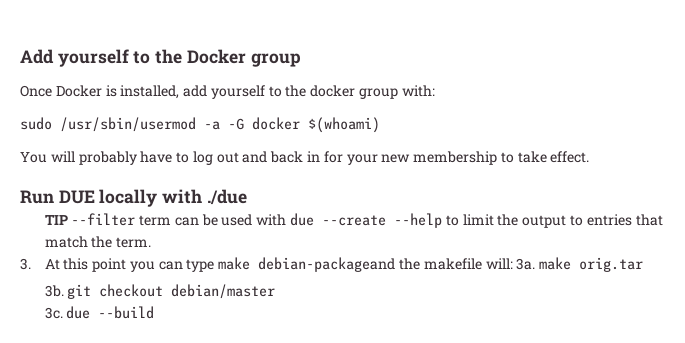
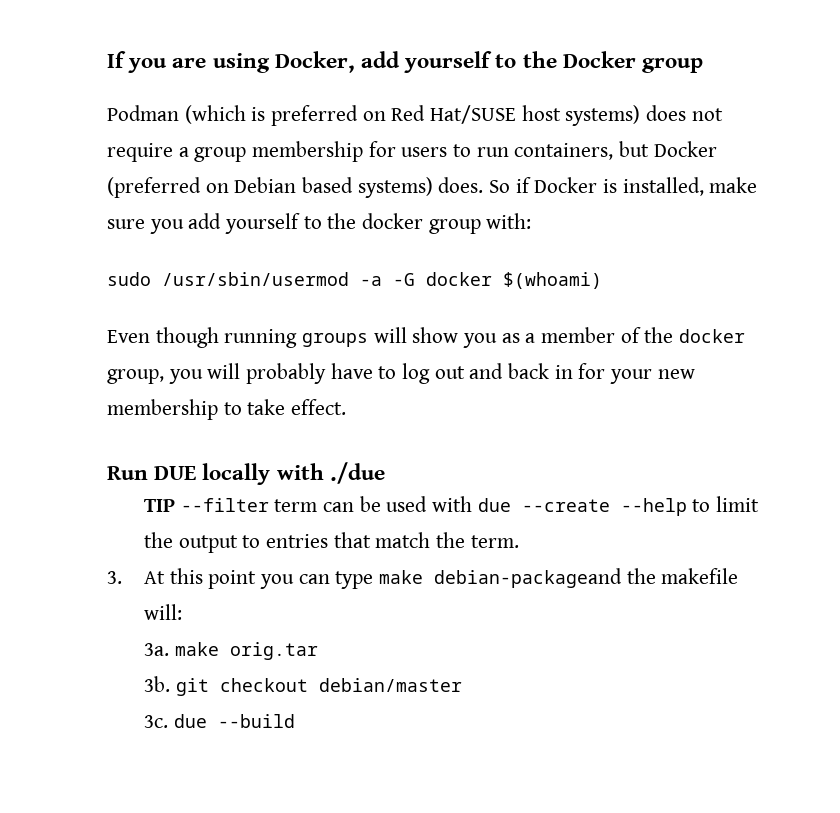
- Add yourself to the Docker group
+ If you are using Docker, add yourself to the Docker group
- Once Docker is installed, add yourself to the docker group with:
+ Podman (which is preferred on Red Hat/SUSE host systems) does not require a group membership for users to run containers, but Docker (preferred on Debian based systems) does. So if Docker is installed, make sure you add yourself to the docker group with:
- You will probably have to log out and back in for your new membership to take effect.
+ Even though running groups will show you as a member of the docker group, you will probably have to log out and back in for your new membership to take effect.
- 3. At this point you can type make debian-packageand the makefile will: 3a. make orig.tar
+ 3. At this point you can type make debian-packageand the makefile will:
+ 3a. make orig.tar

